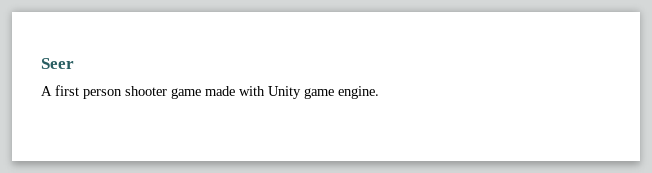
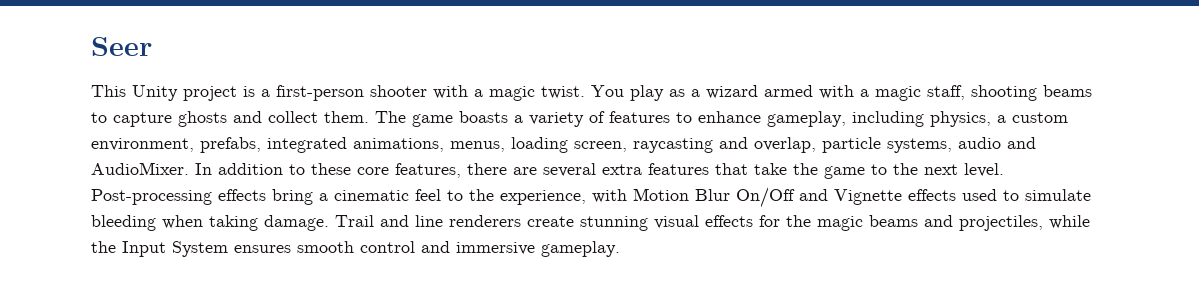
- A first person shooter game made with Unity game engine.
+ This Unity project is a first-person shooter with a magic twist. You play as a wizard armed with a magic staff, shooting beams to capture ghosts and collect them. The game boasts a variety of features to enhance gameplay, including physics, a custom environment, prefabs, integrated animations, menus, loading screen, raycasting and overlap, particle systems, audio and AudioMixer. In addition to these core features, there are several extra features that take the game to the next level. Post-processing effects bring a cinematic feel to the experience, with Motion Blur On/Off and Vignette effects used to simulate bleeding when taking damage. Trail and line renderers create stunning visual effects for the magic beams and projectiles, while the Input System ensures smooth control and immersive gameplay.

